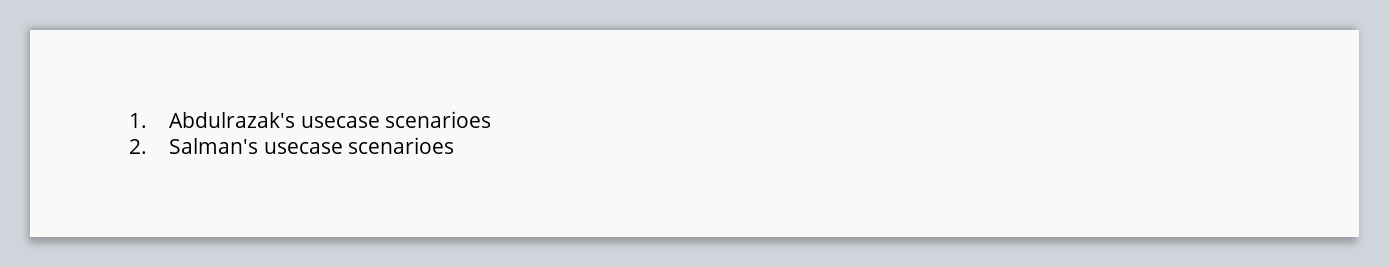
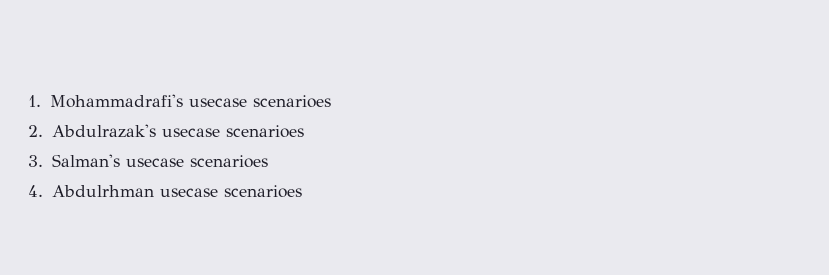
- 1. Abdulrazak's usecase scenarioes
+ 1. Mohammadrafi's usecase scenarioes
+ 2. Abdulrazak's usecase scenarioes
- 2. Salman's usecase scenarioes
+ 3. Salman's usecase scenarioes
+ 4. Abdulrhman usecase scenarioes

